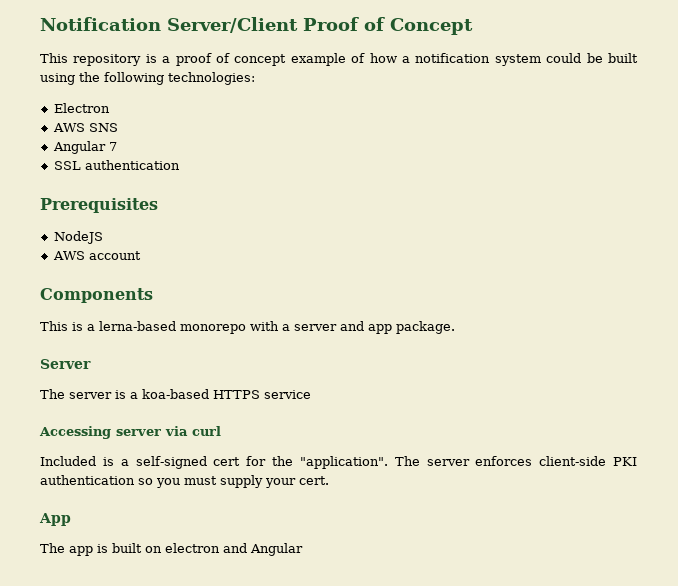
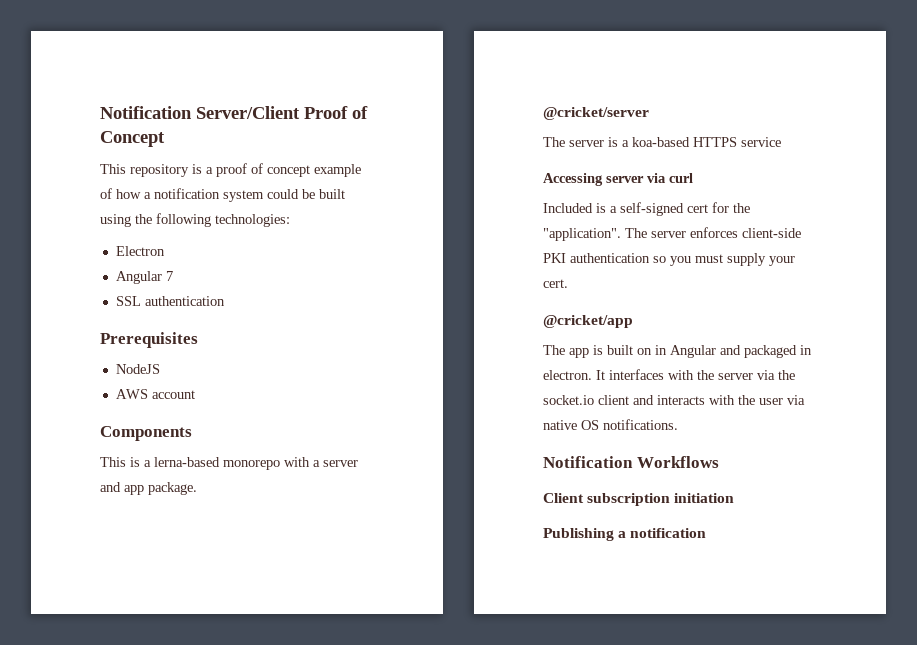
- AWS SNS
- Server
+ @cricket/server
- App
+ @cricket/app
- The app is built on electron and Angular
+ The app is built on in Angular and packaged in electron. It interfaces with the server via the socket.io client and interacts with the user via native OS notifications.
+ Notification Workflows
+ Client subscription initiation
+ Publishing a notification

